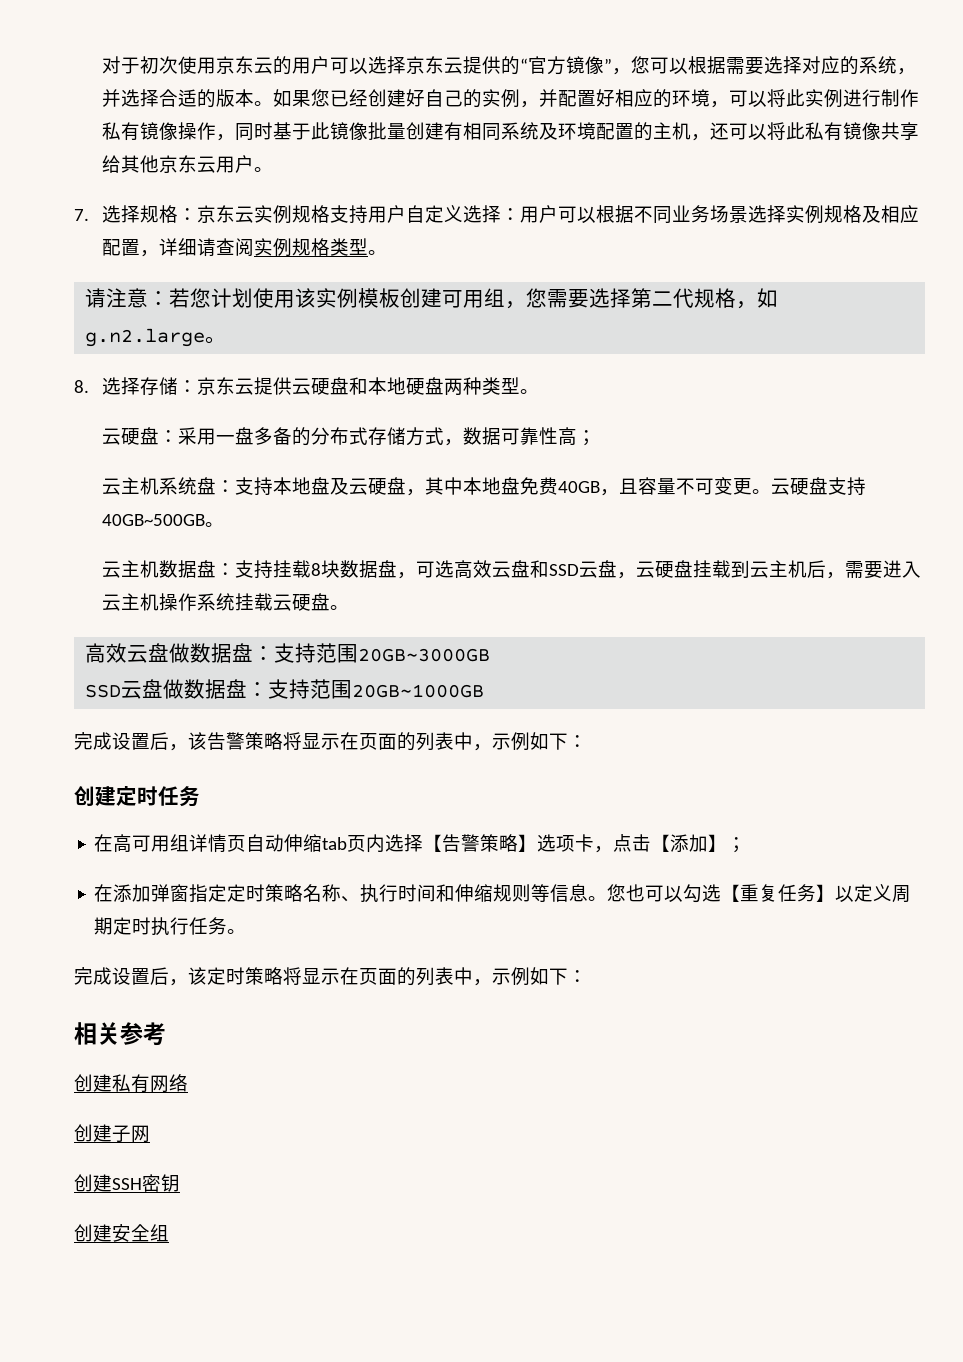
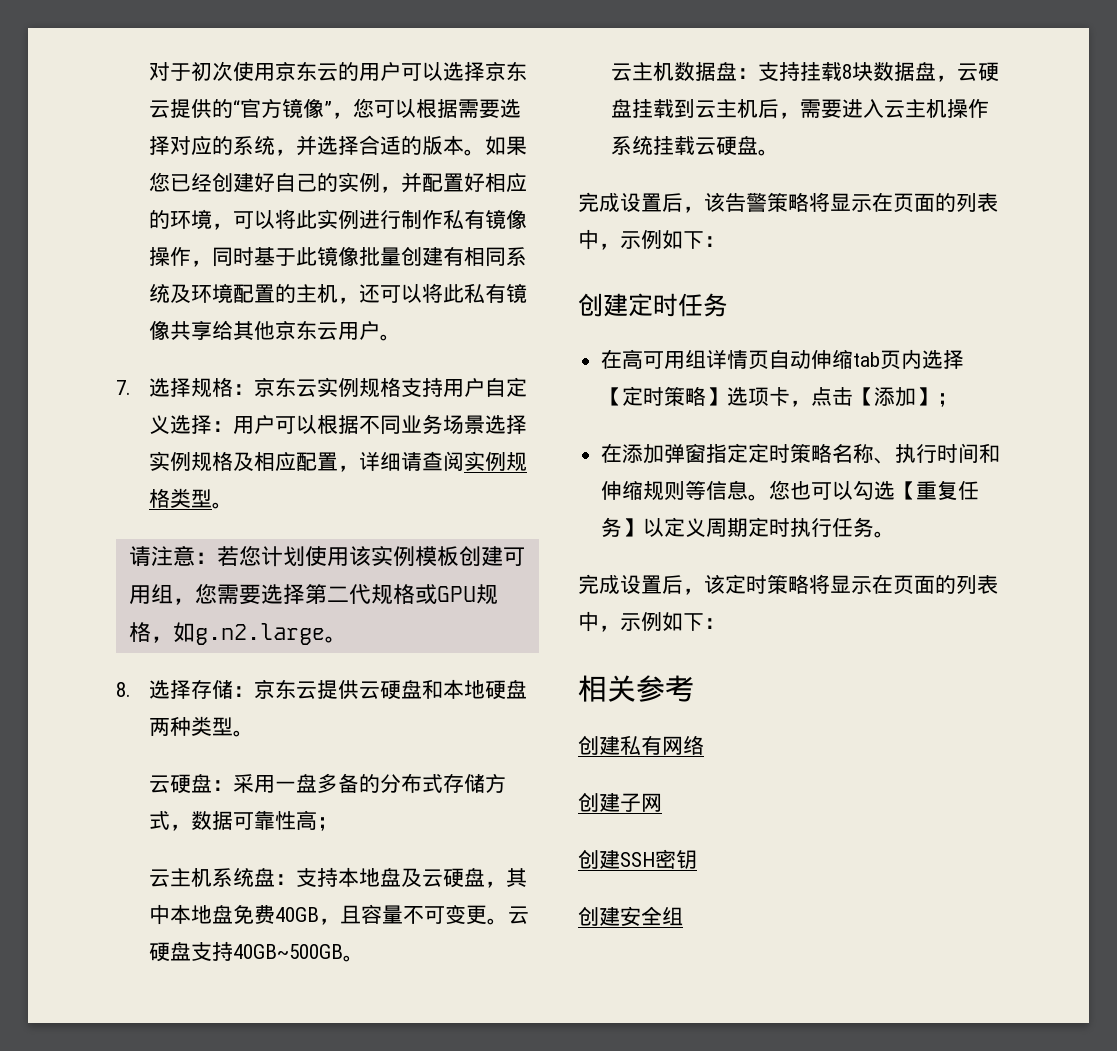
- 请注意：若您计划使用该实例模板创建可用组，您需要选择第二代规格，如g.n2.large。
+ 请注意：若您计划使用该实例模板创建可用组，您需要选择第二代规格或GPU规格，如g.n2.large。
- 云主机数据盘：支持挂载8块数据盘，可选高效云盘和SSD云盘，云硬盘挂载到云主机后，需要进入云主机操作系统挂载云硬盘。
+ 云主机数据盘：支持挂载8块数据盘，云硬盘挂载到云主机后，需要进入云主机操作系统挂载云硬盘。
- 高效云盘做数据盘：支持范围20GB~3000GB
- SSD云盘做数据盘：支持范围20GB~1000GB
- 在高可用组详情页自动伸缩tab页内选择【告警策略】选项卡，点击【添加】；
+ 在高可用组详情页自动伸缩tab页内选择【定时策略】选项卡，点击【添加】；

